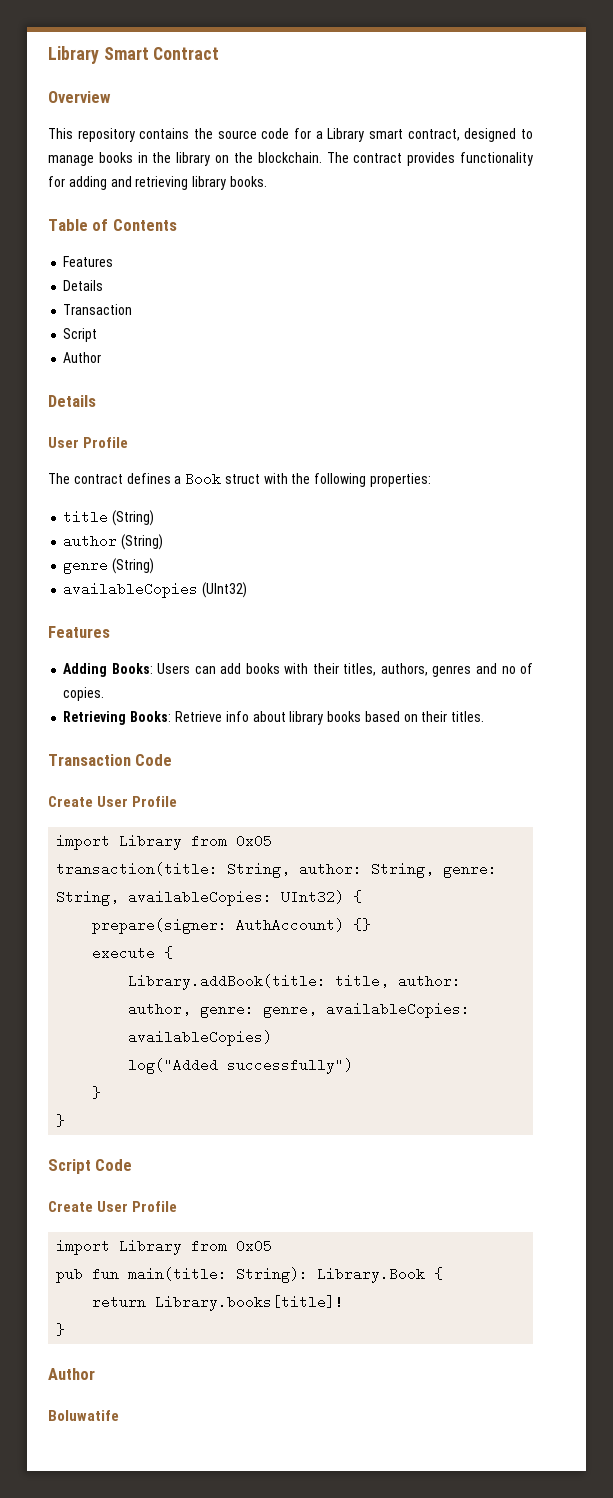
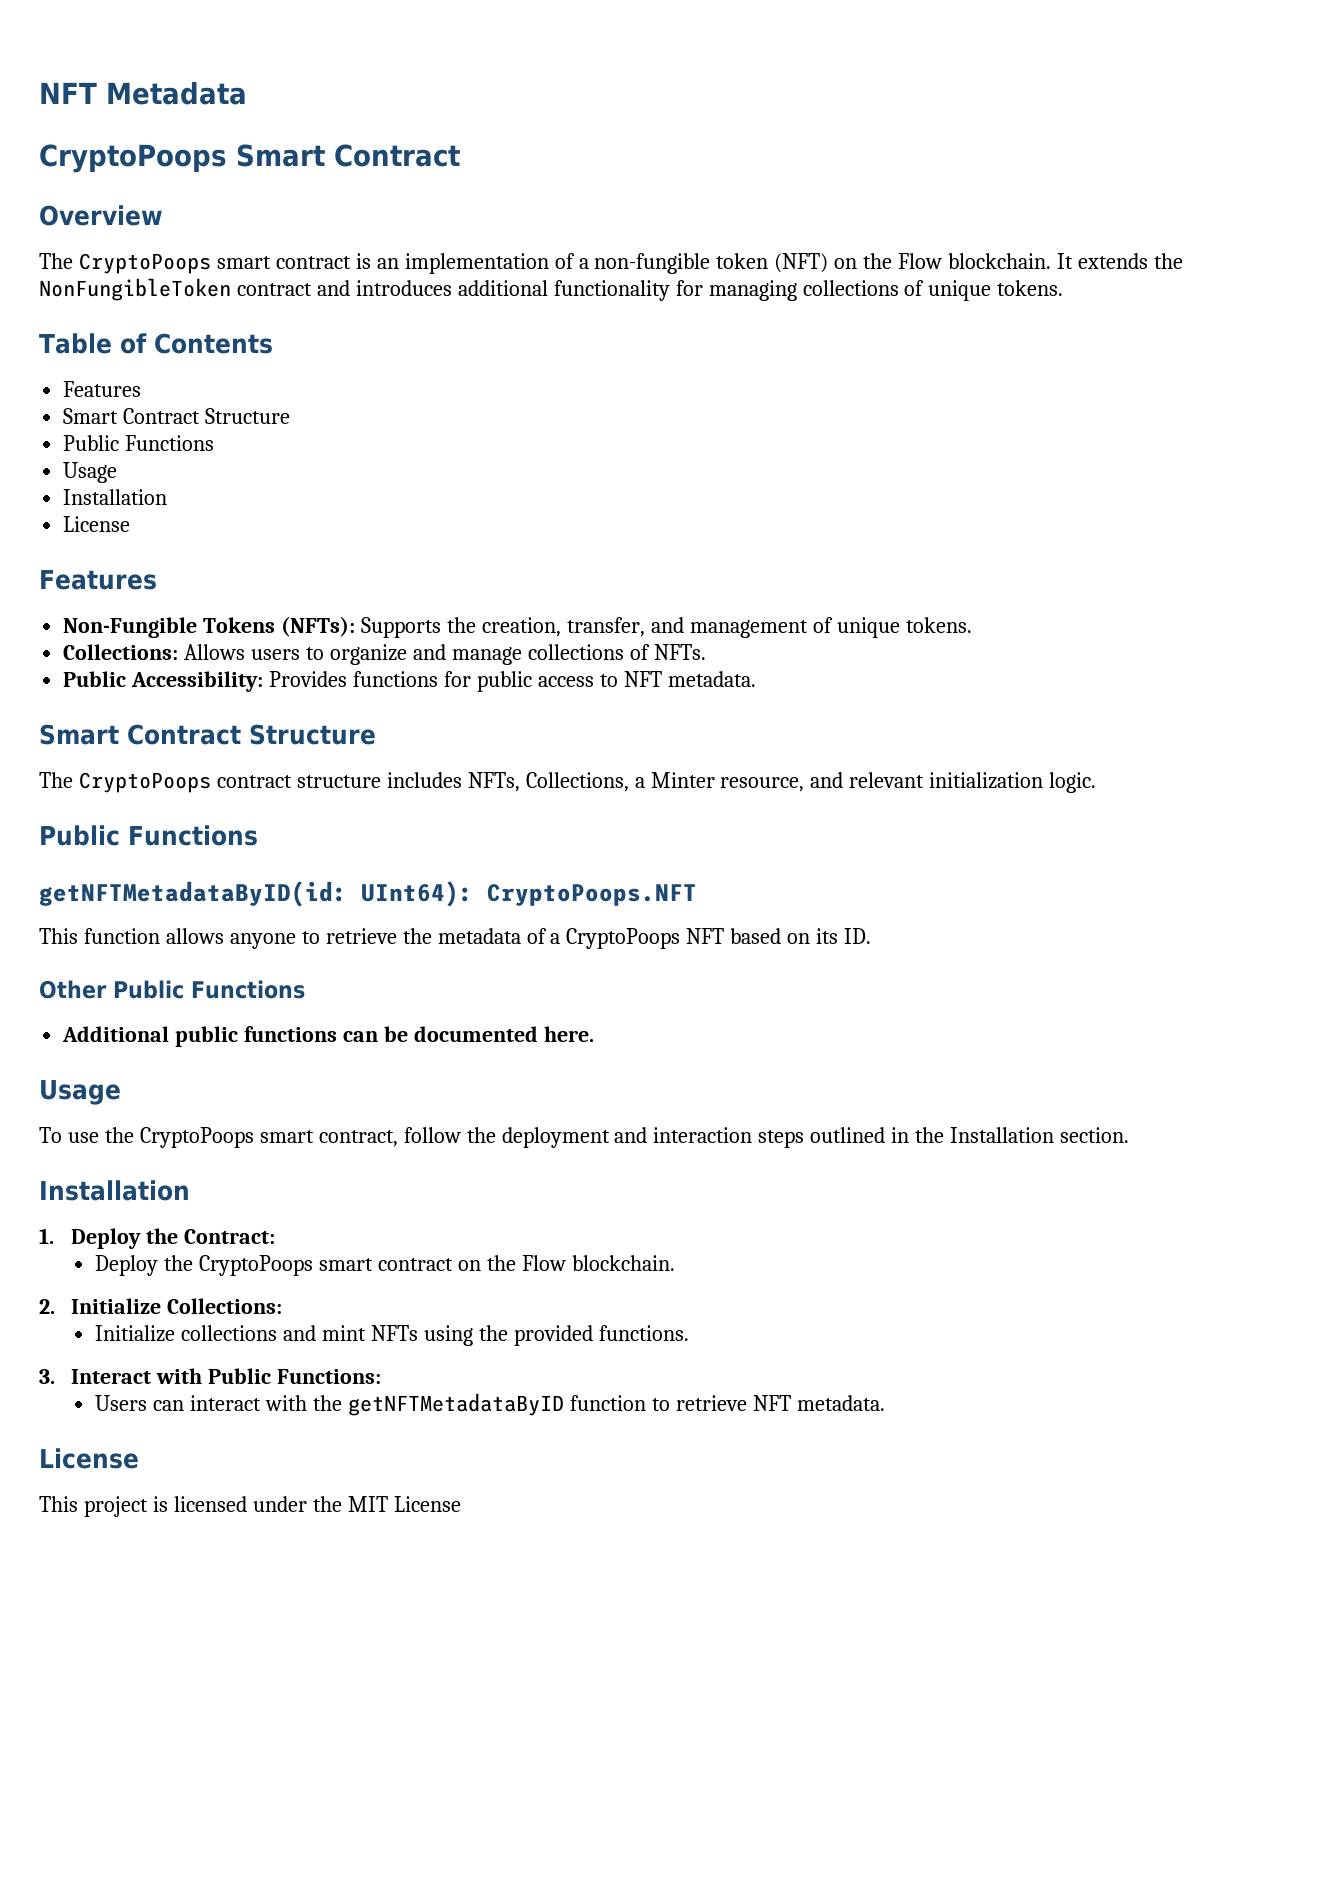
- Library Smart Contract
+ NFT Metadata
+ CryptoPoops Smart Contract
- This repository contains the source code for a Library smart contract, designed to manage books in the library on the blockchain. The contract provides functionality for adding and retrieving library books.
+ The CryptoPoops smart contract is an implementation of a non-fungible token (NFT) on the Flow blockchain. It extends the NonFungibleToken contract and introduces additional functionality for managing collections of unique tokens.
  Table of Contents
  Features
- Details
- Transaction
- Script
- Author
- Details
- User Profile
- The contract defines a Book struct with the following properties:
- title (String)
- author (String)
- genre (String)
- availableCopies (UInt32)
+ Smart Contract Structure
+ Public Functions
+ Usage
+ Installation
+ License
  Features
- Adding Books: Users can add books with their titles, authors, genres and no of copies.
- Retrieving Books: Retrieve info about library books based on their titles.
- Transaction Code
- Create User Profile
- import Library from 0x05
- transaction(title: String, author: String, genre: String, availableCopies: UInt32) {
- prepare(signer: AuthAccount) {}
- execute {
- Library.addBook(title: title, author: author, genre: genre, availableCopies: availableCopies)
- log("Added successfully")
- }
- }
- Script Code
- Create User Profile
- import Library from 0x05
- pub fun main(title: String): Library.Book {
- return Library.books[title]!
- }
- Author
- Boluwatife
+ Non-Fungible Tokens (NFTs): Supports the creation, transfer, and management of unique tokens.
+ Collections: Allows users to organize and manage collections of NFTs.
+ Public Accessibility: Provides functions for public access to NFT metadata.
+ Smart Contract Structure
+ The CryptoPoops contract structure includes NFTs, Collections, a Minter resource, and relevant initialization logic.
+ Public Functions
+ getNFTMetadataByID(id: UInt64): CryptoPoops.NFT
+ This function allows anyone to retrieve the metadata of a CryptoPoops NFT based on its ID.
+ Other Public Functions
+ Additional public functions can be documented here.
+ Usage
+ To use the CryptoPoops smart contract, follow the deployment and interaction steps outlined in the Installation section.
+ Installation
+ 1. Deploy the Contract:
+ Deploy the CryptoPoops smart contract on the Flow blockchain.
+ 2. Initialize Collections:
+ Initialize collections and mint NFTs using the provided functions.
+ 3. Interact with Public Functions:
+ Users can interact with the getNFTMetadataByID function to retrieve NFT metadata.
+ License
+ This project is licensed under the MIT License

